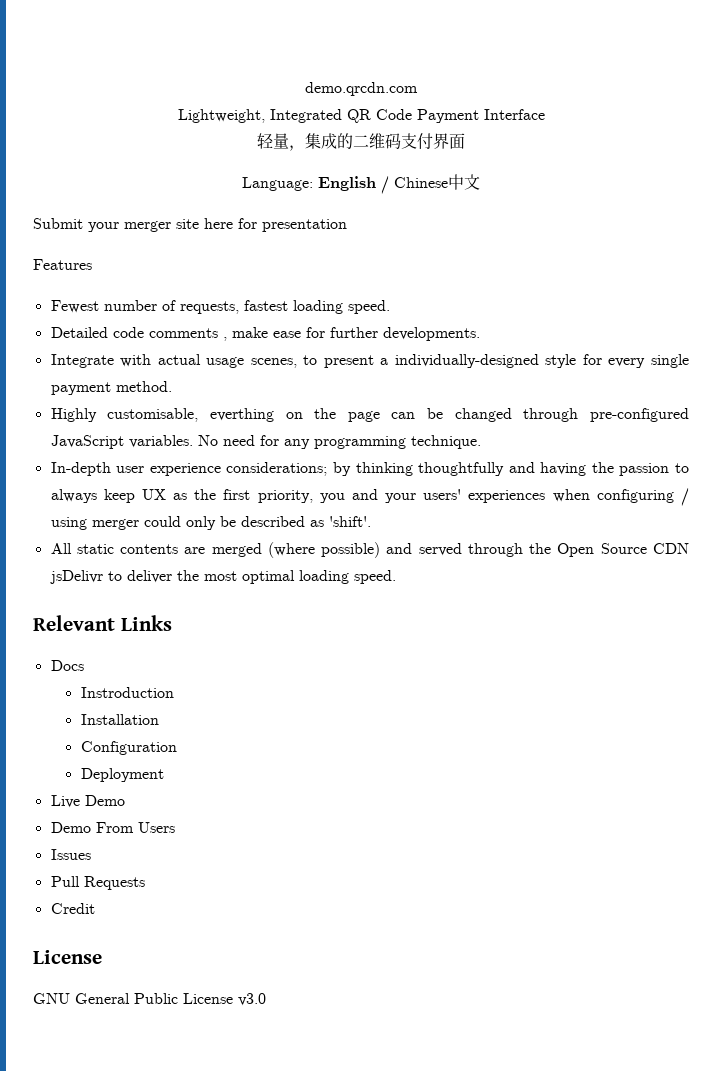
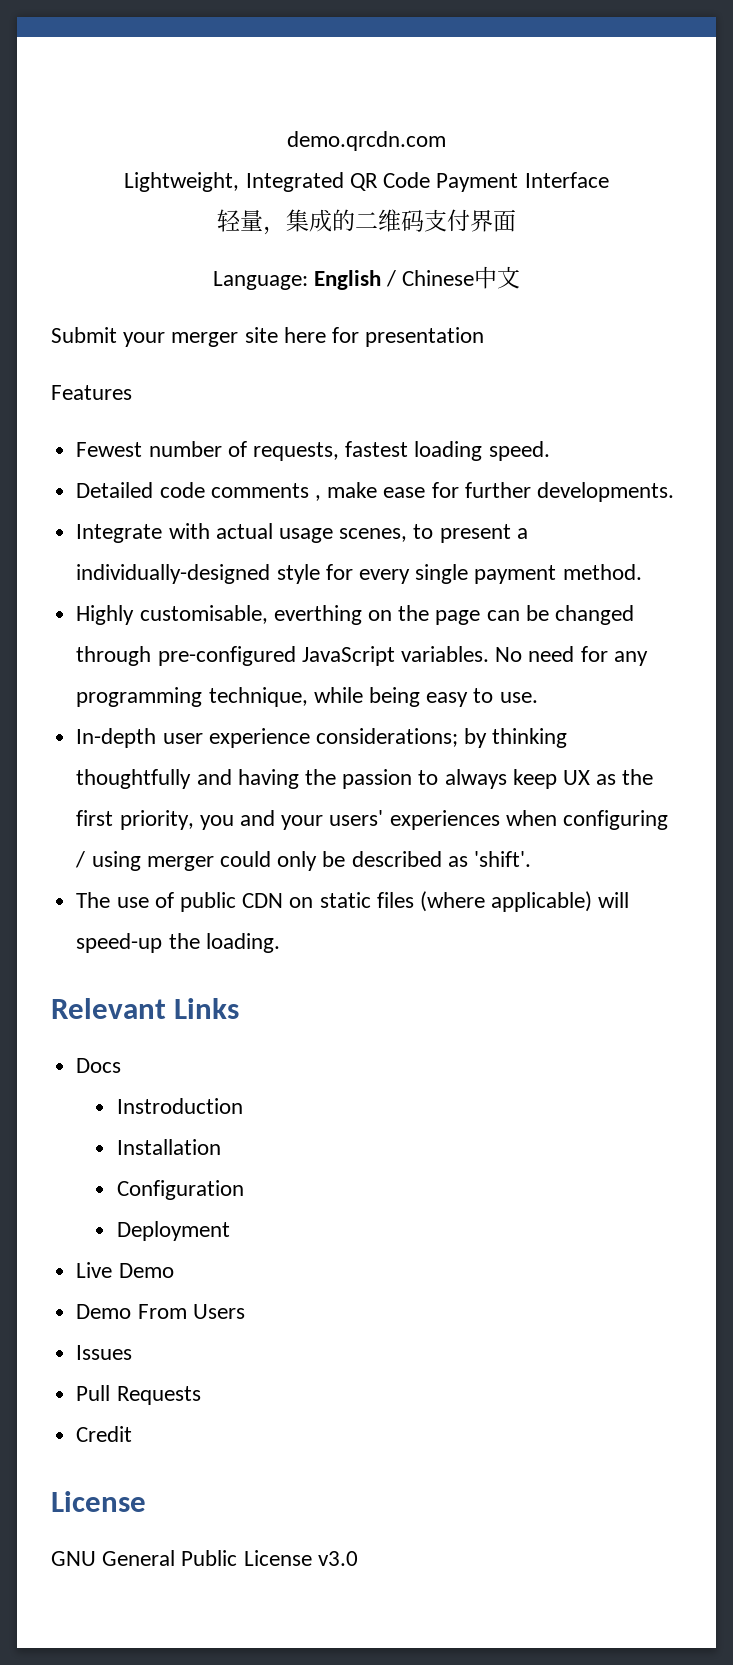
- No need for any programming technique.
+ No need for any programming technique, while being easy to use.
- All static contents are merged (where possible) and served through the Open Source CDN jsDelivr to deliver the most optimal loading speed.
+ The use of public CDN on static files (where applicable) will speed-up the loading.

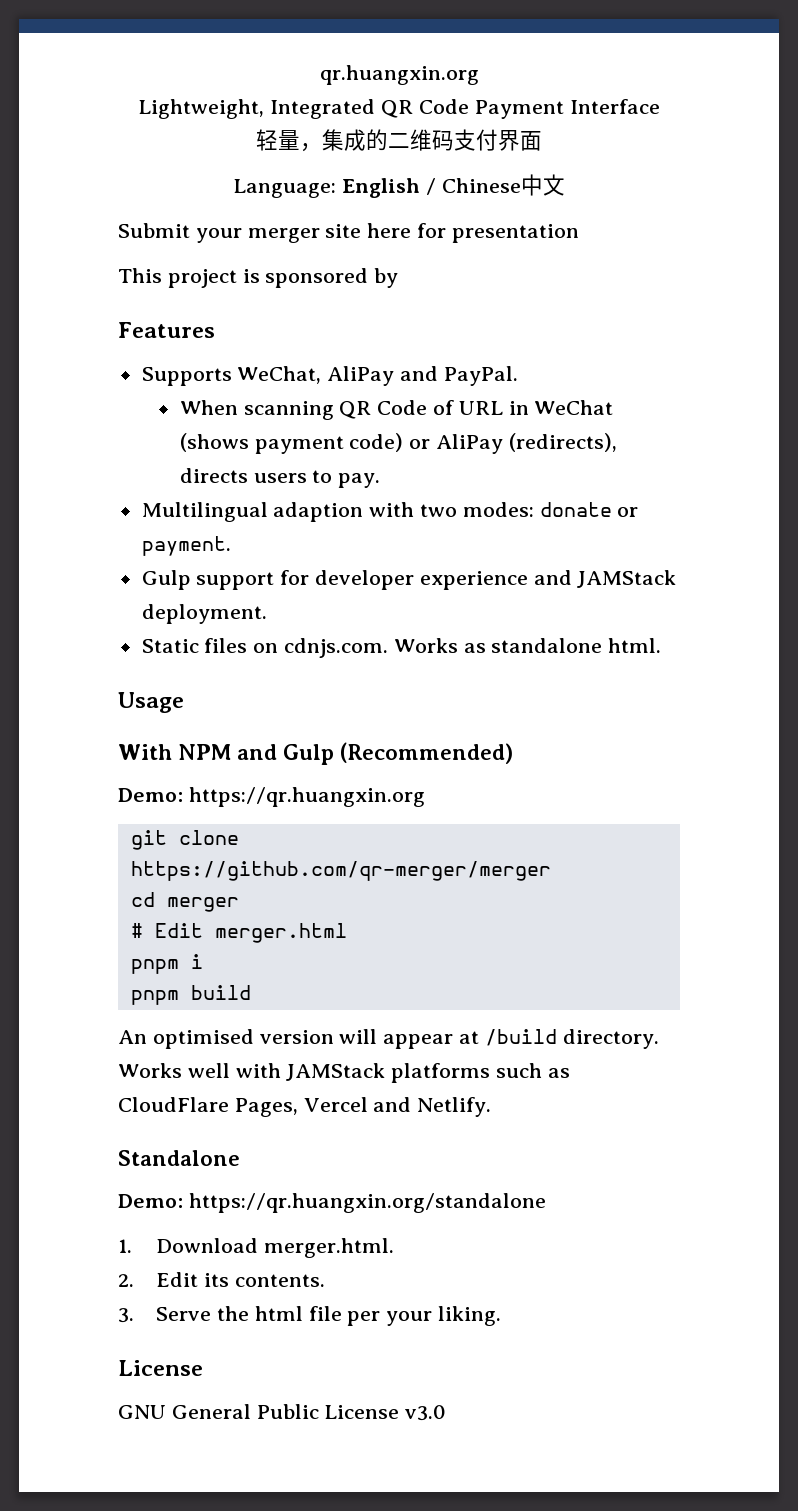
- demo.qrcdn.com
+ qr.huangxin.org
+ This project is sponsored by
  Features
- Fewest number of requests, fastest loading speed.
- Detailed code comments , make ease for further developments.
- Integrate with actual usage scenes, to present a individually-designed style for every single payment method.
- Highly customisable, everthing on the page can be changed through pre-configured JavaScript variables. No need for any programming technique, while being easy to use.
- In-depth user experience considerations; by thinking thoughtfully and having the passion to always keep UX as the first priority, you and your users' experiences when configuring / using merger could only be described as 'shift'.
- The use of public CDN on static files (where applicable) will speed-up the loading.
- Relevant Links
- Docs
- Instroduction
- Installation
- Configuration
- Deployment
- Live Demo
- Demo From Users
- Issues
- Pull Requests
- Credit
+ Supports WeChat, AliPay and PayPal.
+ When scanning QR Code of URL in WeChat (shows payment code) or AliPay (redirects), directs users to pay.
+ Multilingual adaption with two modes: donate or payment.
+ Gulp support for developer experience and JAMStack deployment.
+ Static files on cdnjs.com. Works as standalone html.
+ Usage
+ With NPM and Gulp (Recommended)
+ Demo: https://qr.huangxin.org
+ git clone https://github.com/qr-merger/merger
+ cd merger
+ # Edit merger.html
+ pnpm i
+ pnpm build
+ An optimised version will appear at /build directory. Works well with JAMStack platforms such as CloudFlare Pages, Vercel and Netlify.
+ Standalone
+ Demo: https://qr.huangxin.org/standalone
+ 1. Download merger.html.
+ 2. Edit its contents.
+ 3. Serve the html file per your liking.

